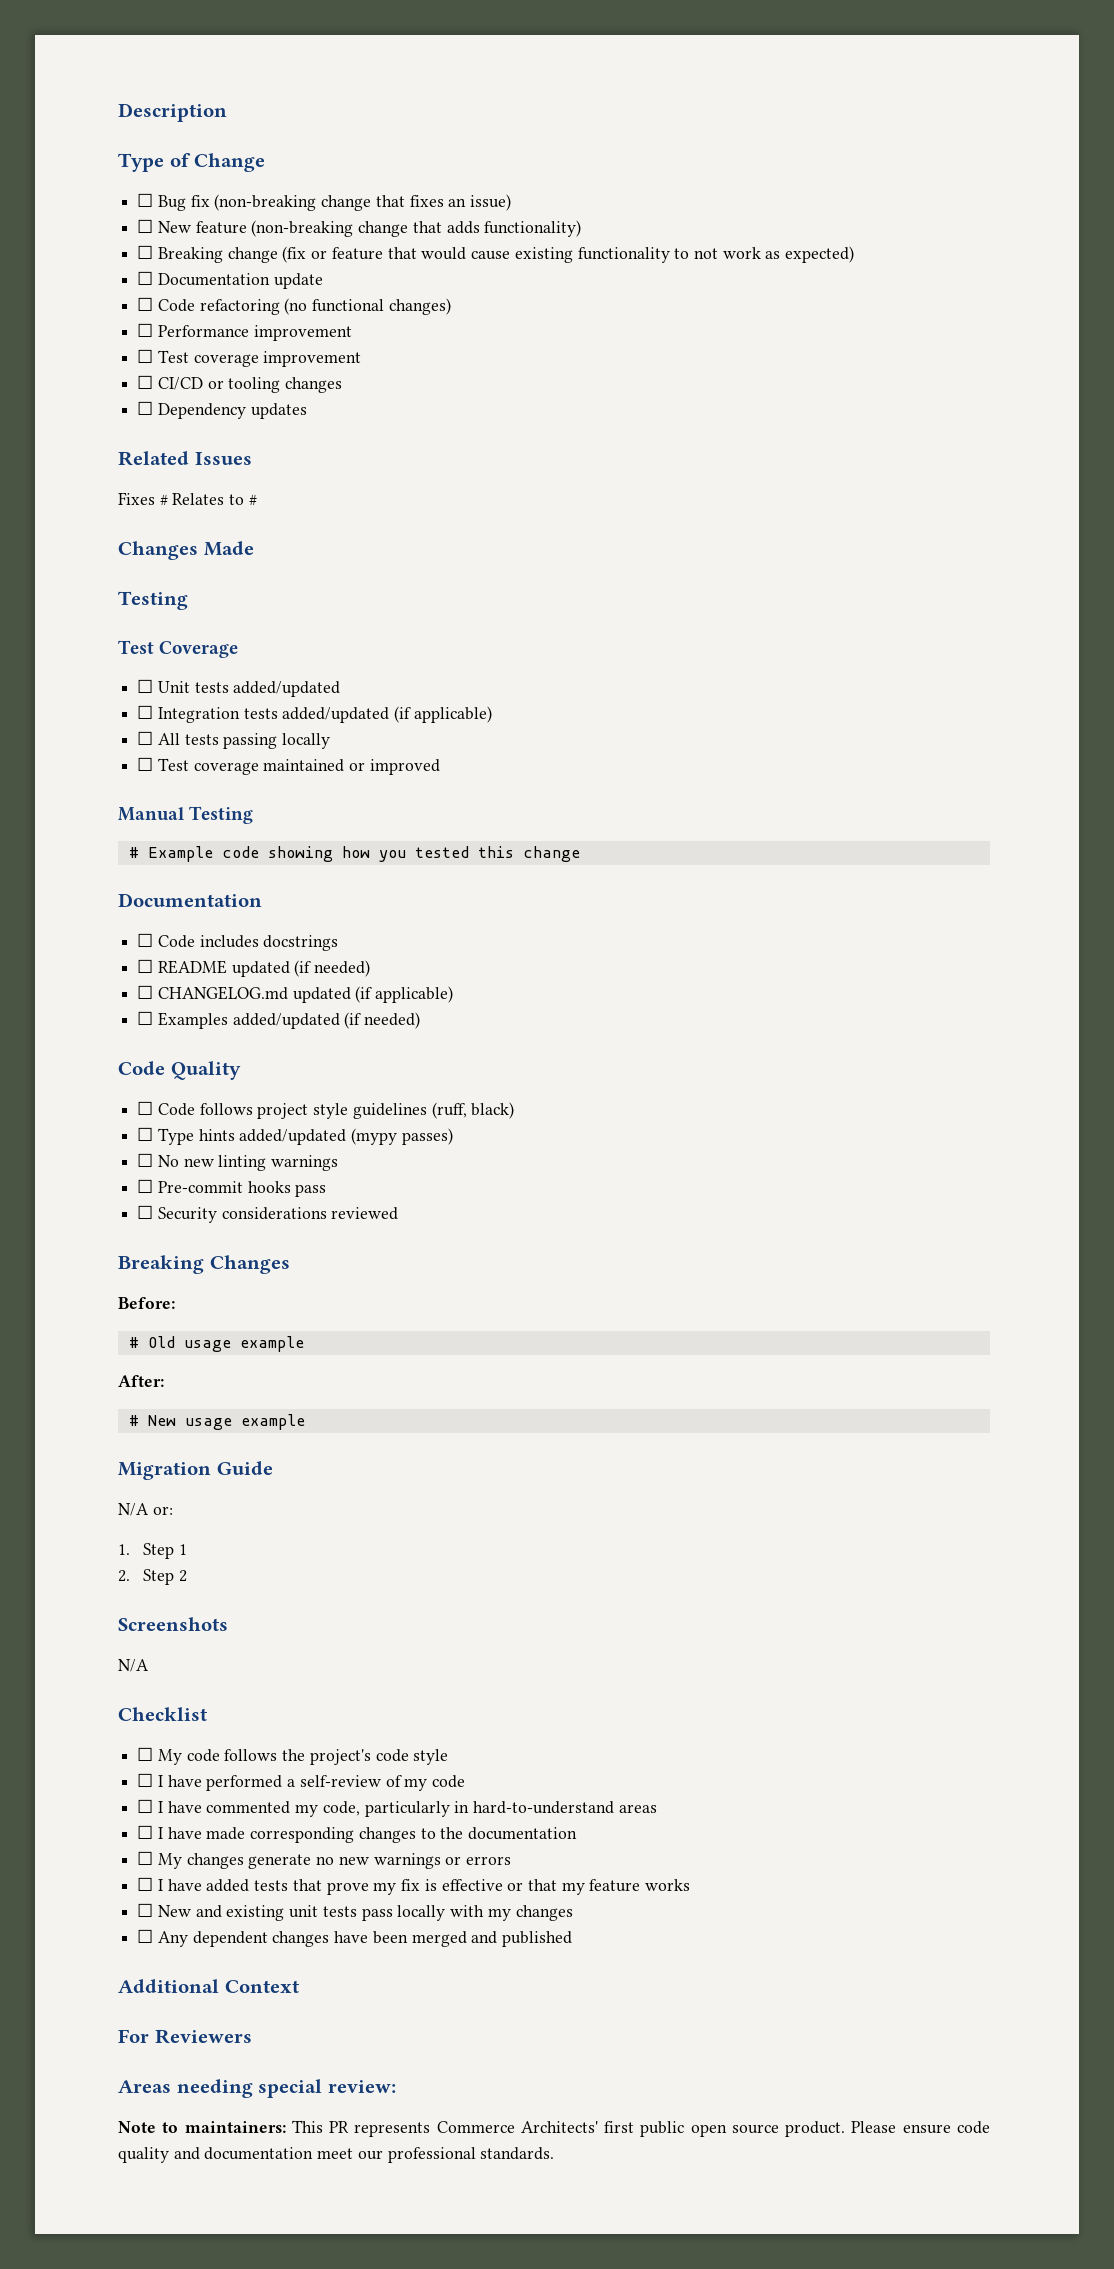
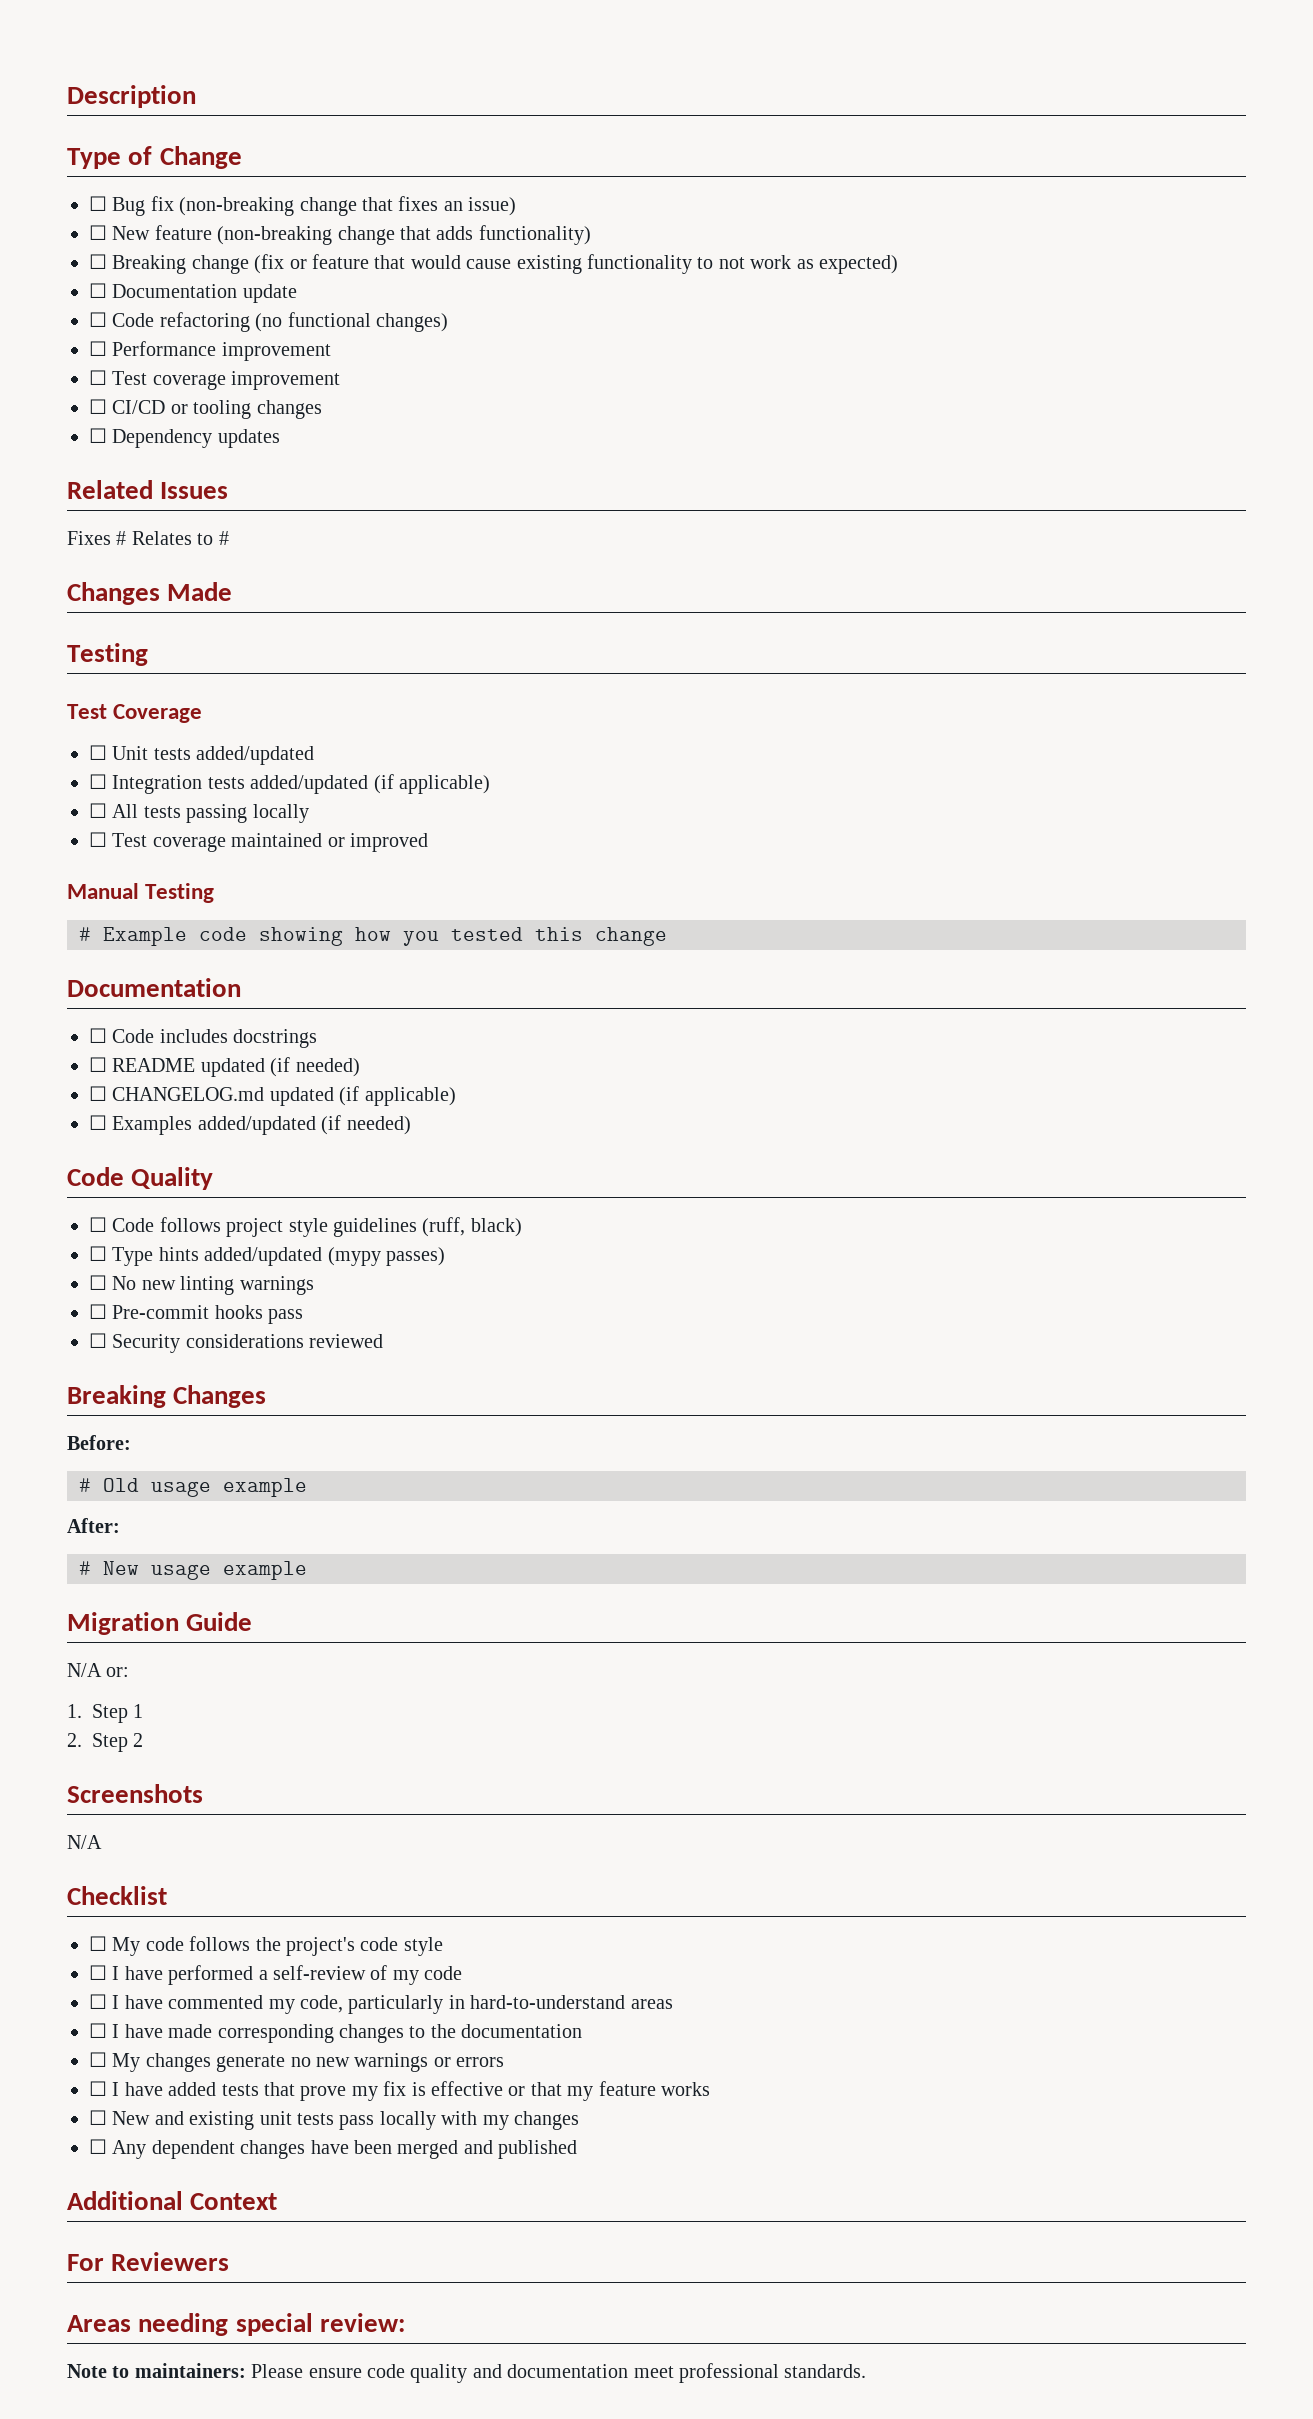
- Note to maintainers: This PR represents Commerce Architects' first public open source product. Please ensure code quality and documentation meet our professional standards.
+ Note to maintainers: Please ensure code quality and documentation meet professional standards.

